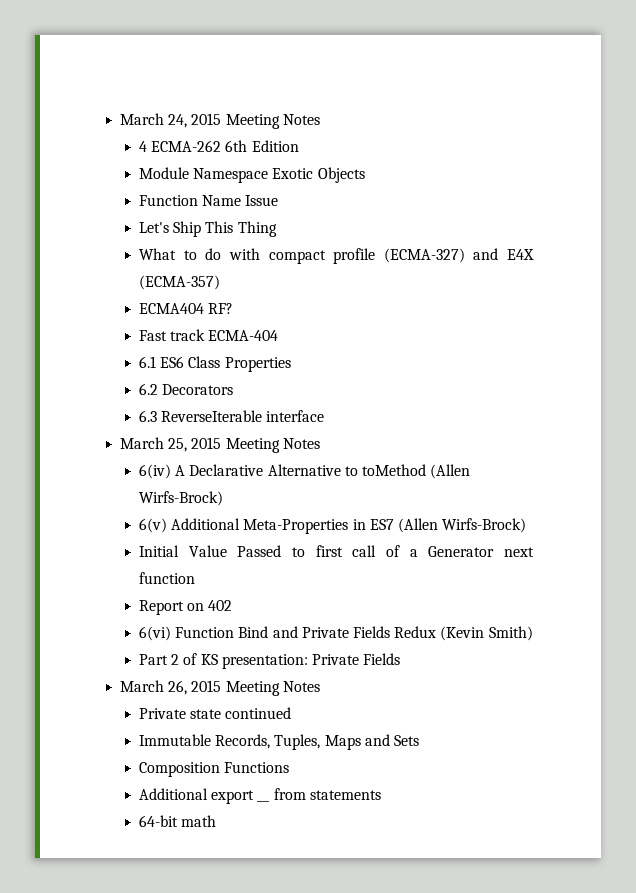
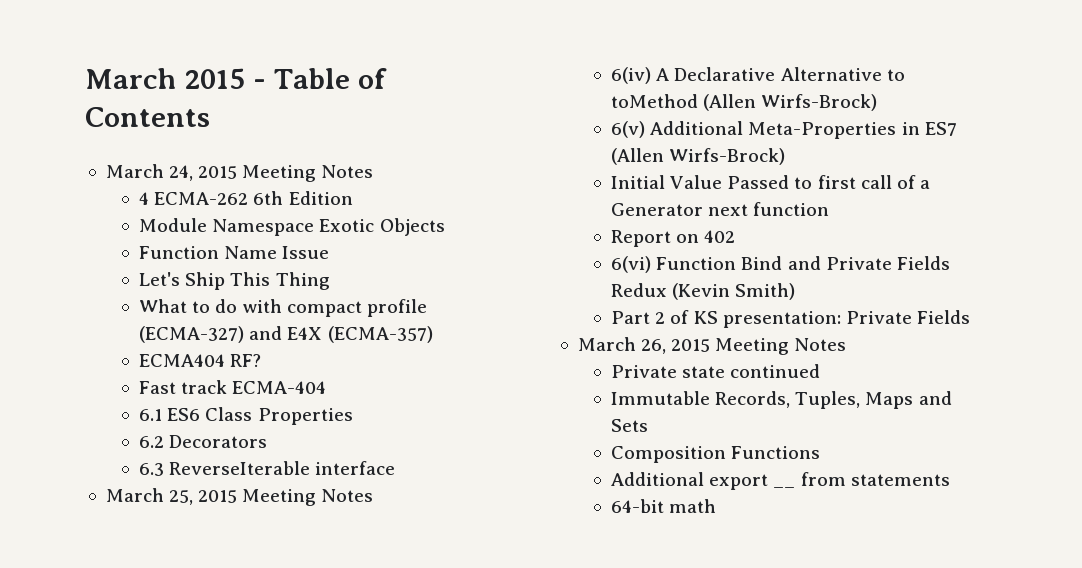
+ March 2015 - Table of Contents

